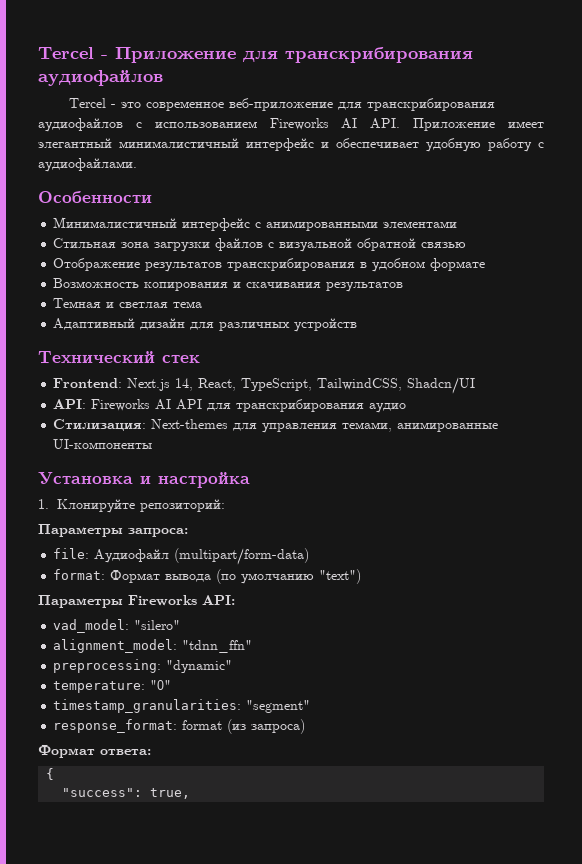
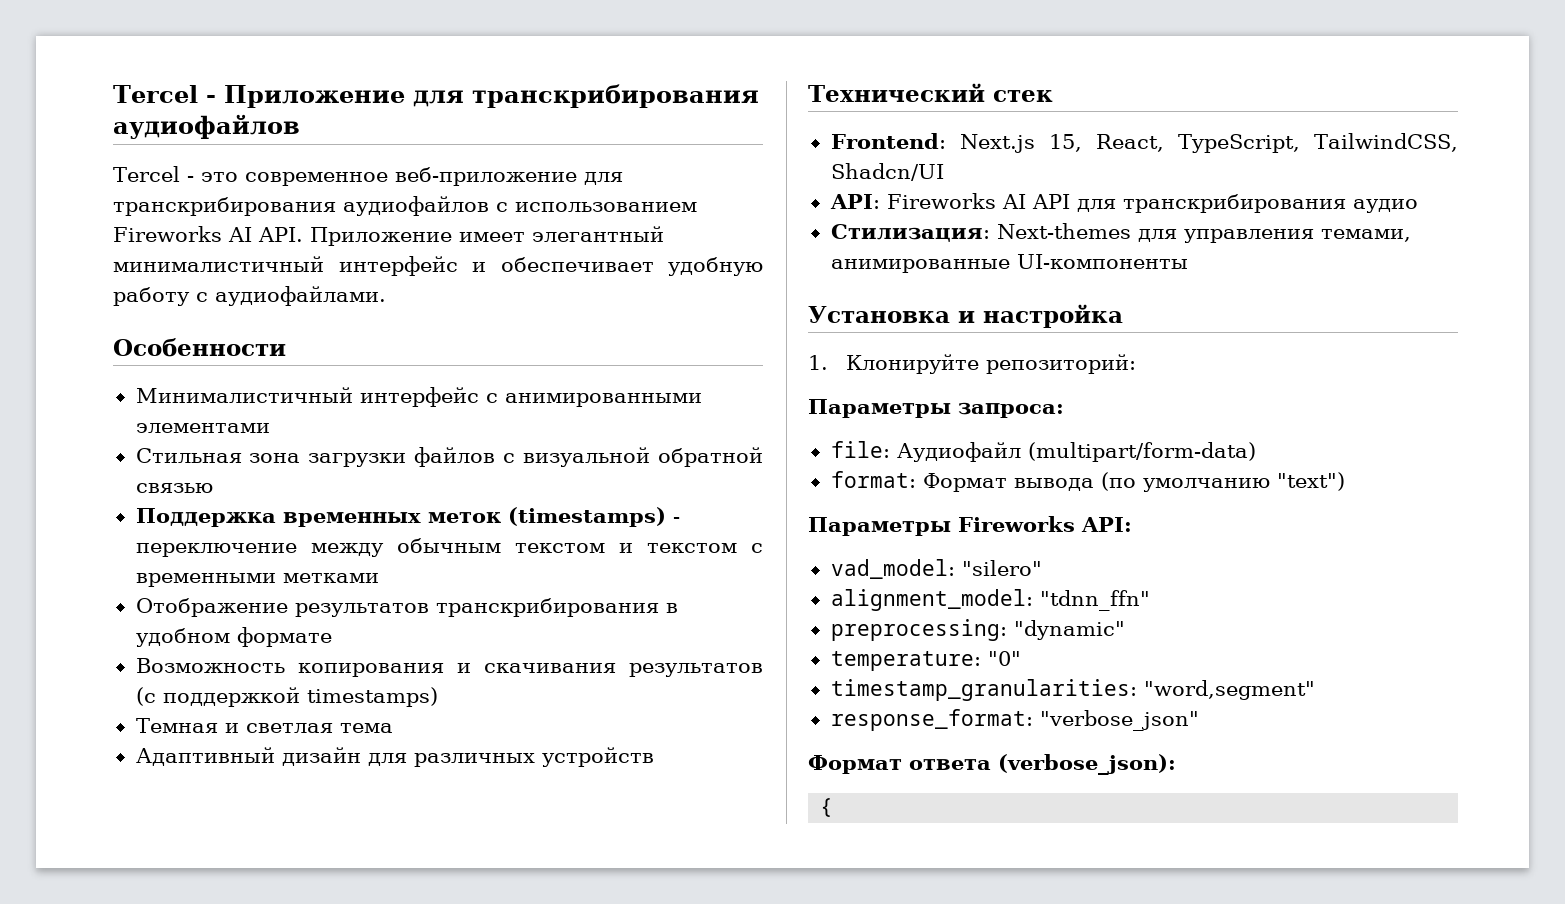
+ Поддержка временных меток (timestamps) - переключение между обычным текстом и текстом с временными метками
- Возможность копирования и скачивания результатов
+ Возможность копирования и скачивания результатов (с поддержкой timestamps)
- Frontend: Next.js 14, React, TypeScript, TailwindCSS, Shadcn/UI
+ Frontend: Next.js 15, React, TypeScript, TailwindCSS, Shadcn/UI
- timestamp_granularities: "segment"
+ timestamp_granularities: "word,segment"
- response_format: format (из запроса)
- Формат ответа:
+ response_format: "verbose_json"
+ Формат ответа (verbose_json):
- "success": true,

